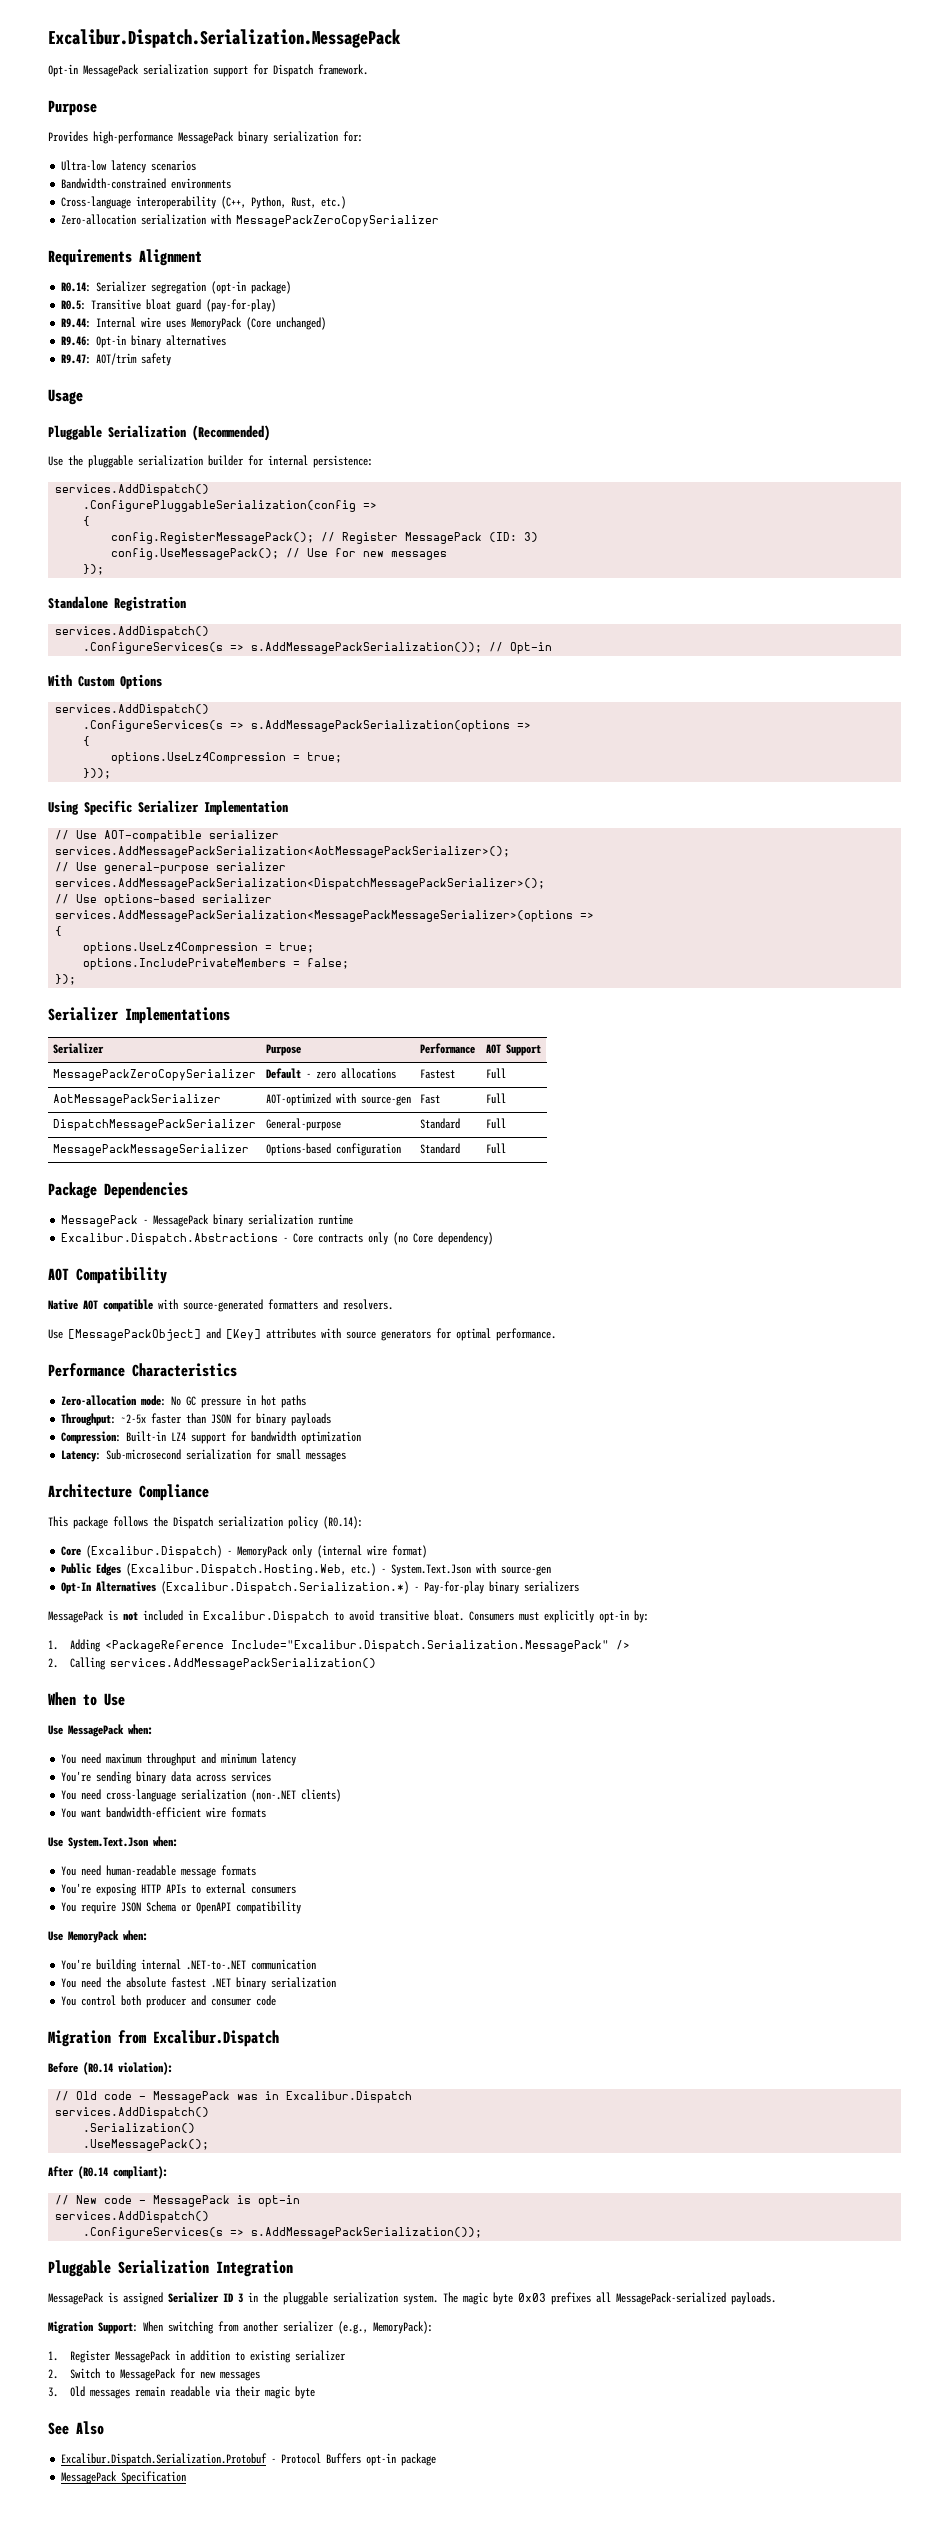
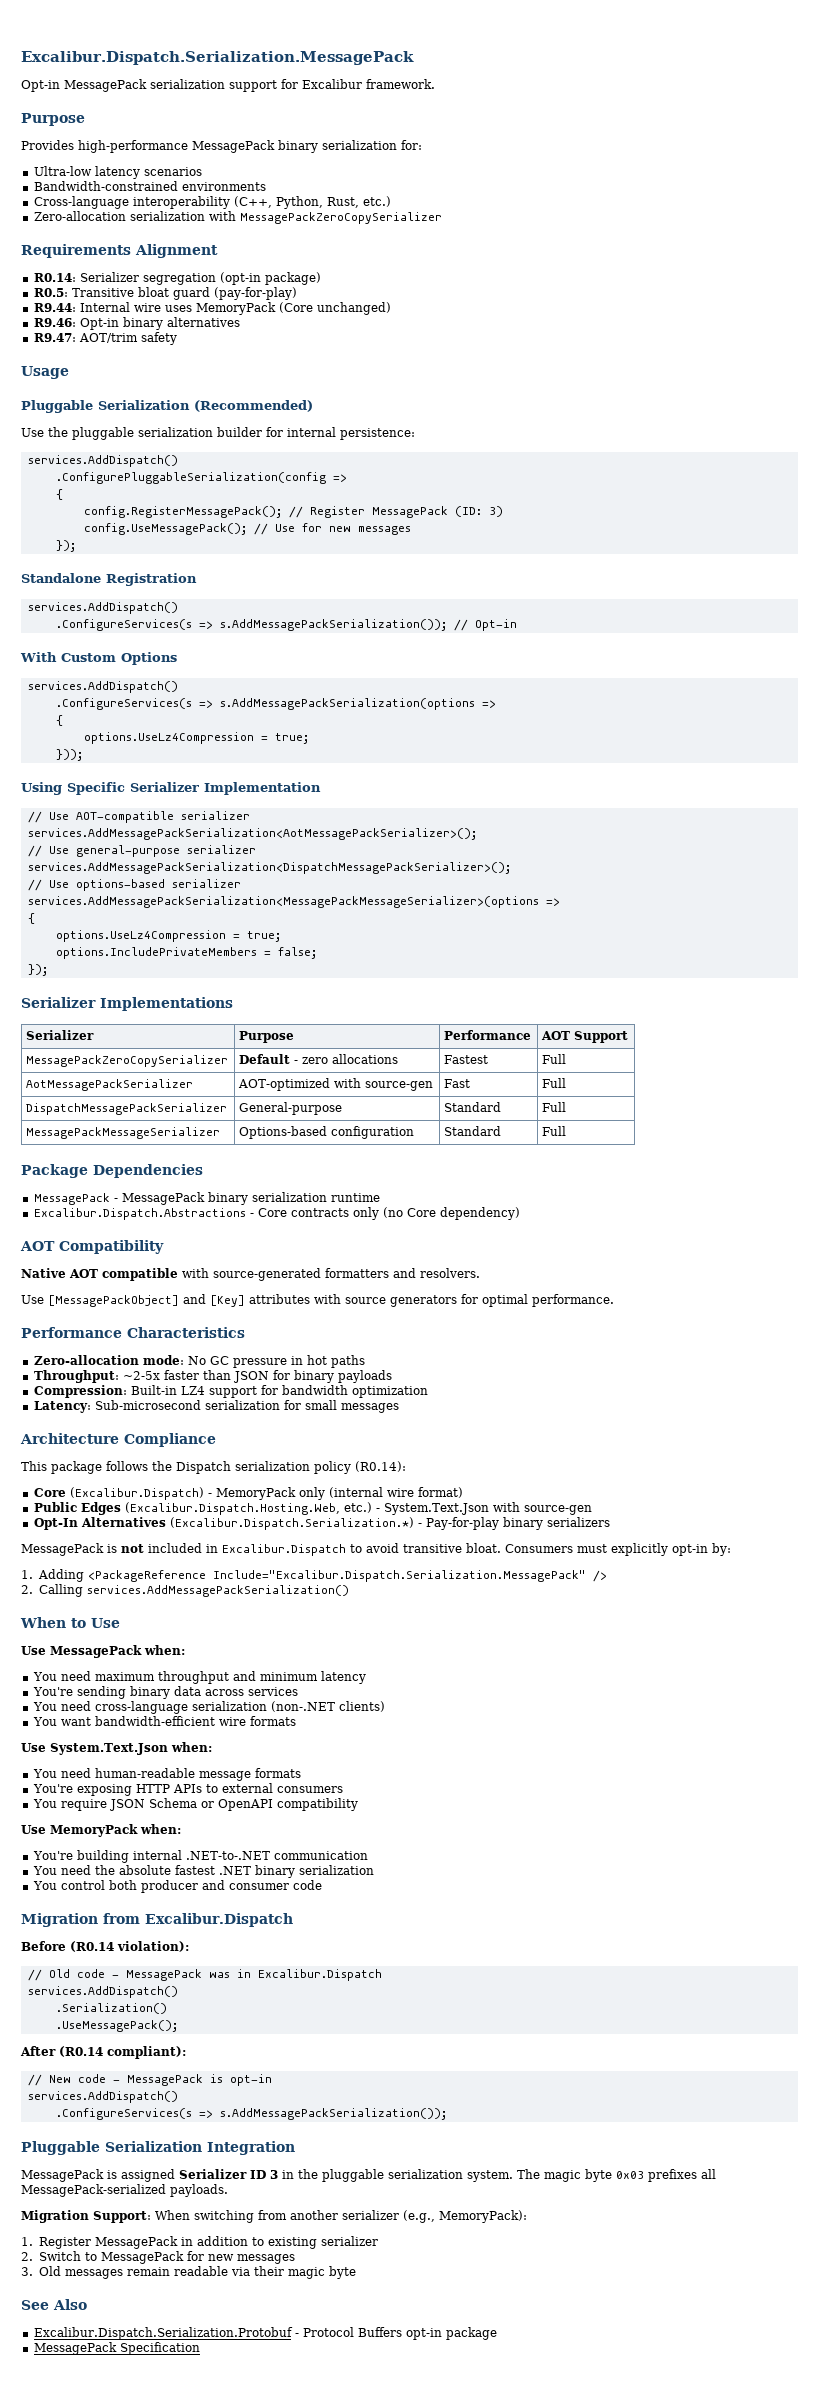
- Opt-in MessagePack serialization support for Dispatch framework.
+ Opt-in MessagePack serialization support for Excalibur framework.

